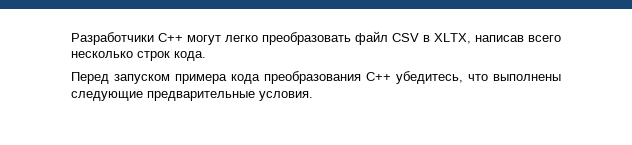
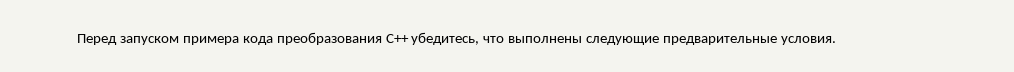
- Разработчики C++ могут легко преобразовать файл CSV в XLTX, написав всего несколько строк кода.

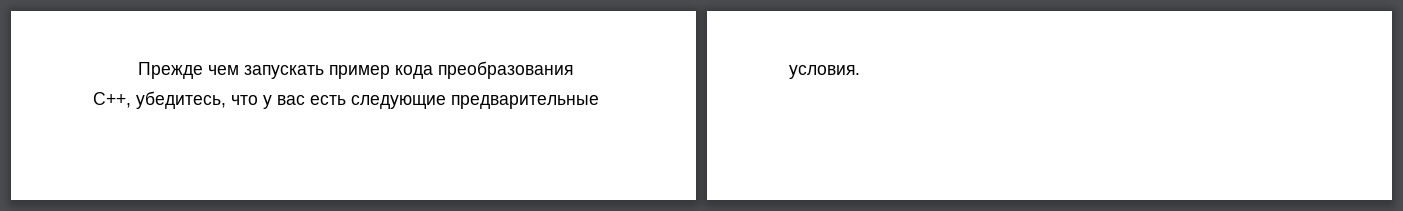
- Перед запуском примера кода преобразования C++ убедитесь, что выполнены следующие предварительные условия.
+ Прежде чем запускать пример кода преобразования C++, убедитесь, что у вас есть следующие предварительные условия.

